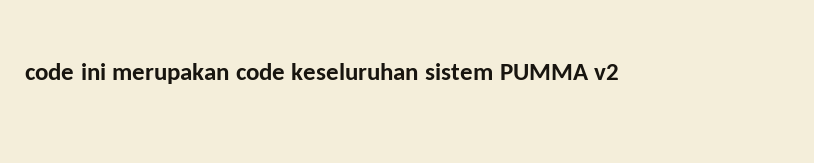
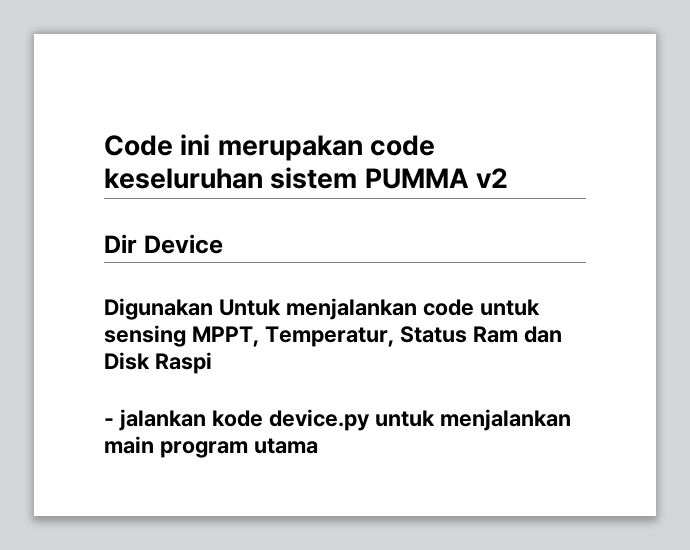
- code ini merupakan code keseluruhan sistem PUMMA v2
+ Code ini merupakan code keseluruhan sistem PUMMA v2
+ Dir Device
+ Digunakan Untuk menjalankan code untuk sensing MPPT, Temperatur, Status Ram dan Disk Raspi
+ - jalankan kode device.py untuk menjalankan main program utama

